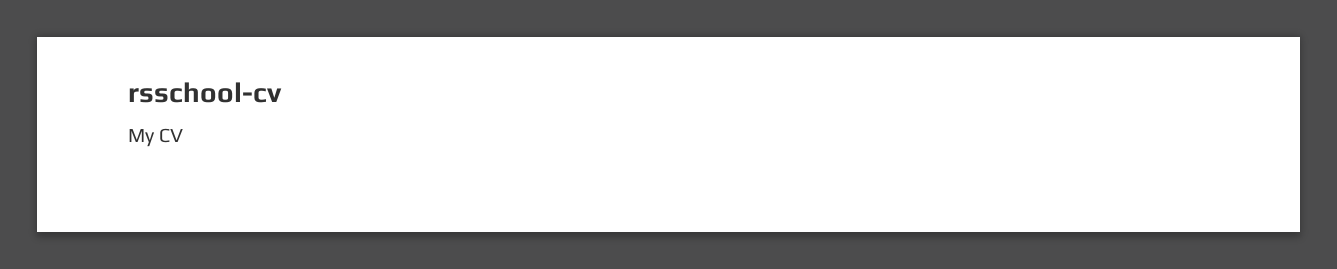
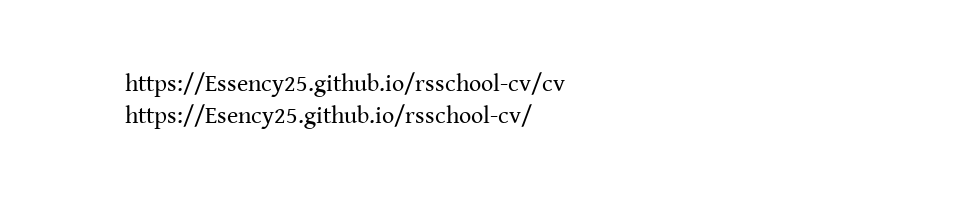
- rsschool-cv
- My CV
+ https://Essency25.github.io/rsschool-cv/cv https://Esency25.github.io/rsschool-cv/

